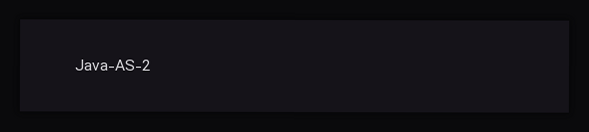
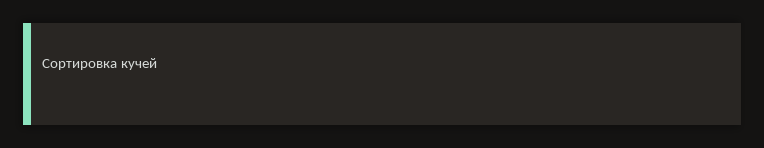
- Java-AS-2
+ Сортировка кучей

